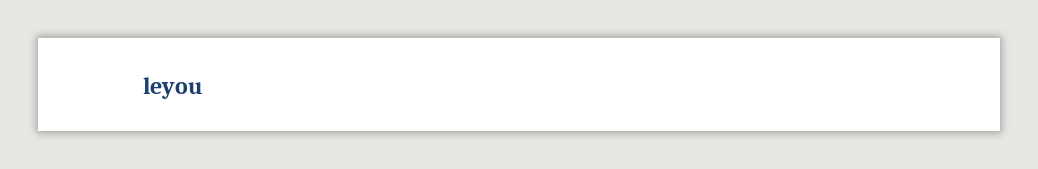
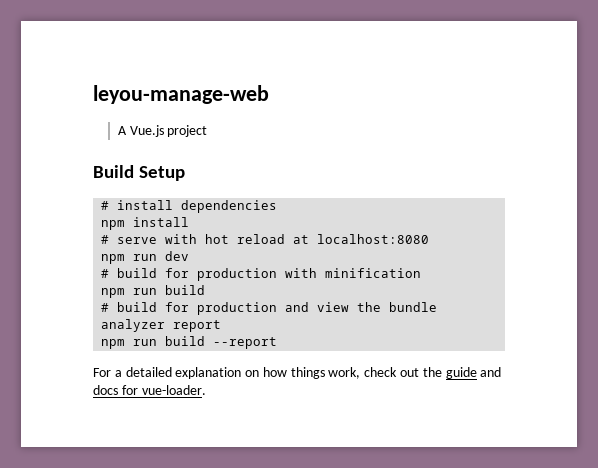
- leyou
+ leyou-manage-web
+ A Vue.js project
+ Build Setup
+ # install dependencies
+ npm install
+ # serve with hot reload at localhost:8080
+ npm run dev
+ # build for production with minification
+ npm run build
+ # build for production and view the bundle analyzer report
+ npm run build --report
+ For a detailed explanation on how things work, check out the guide and docs for vue-loader.

